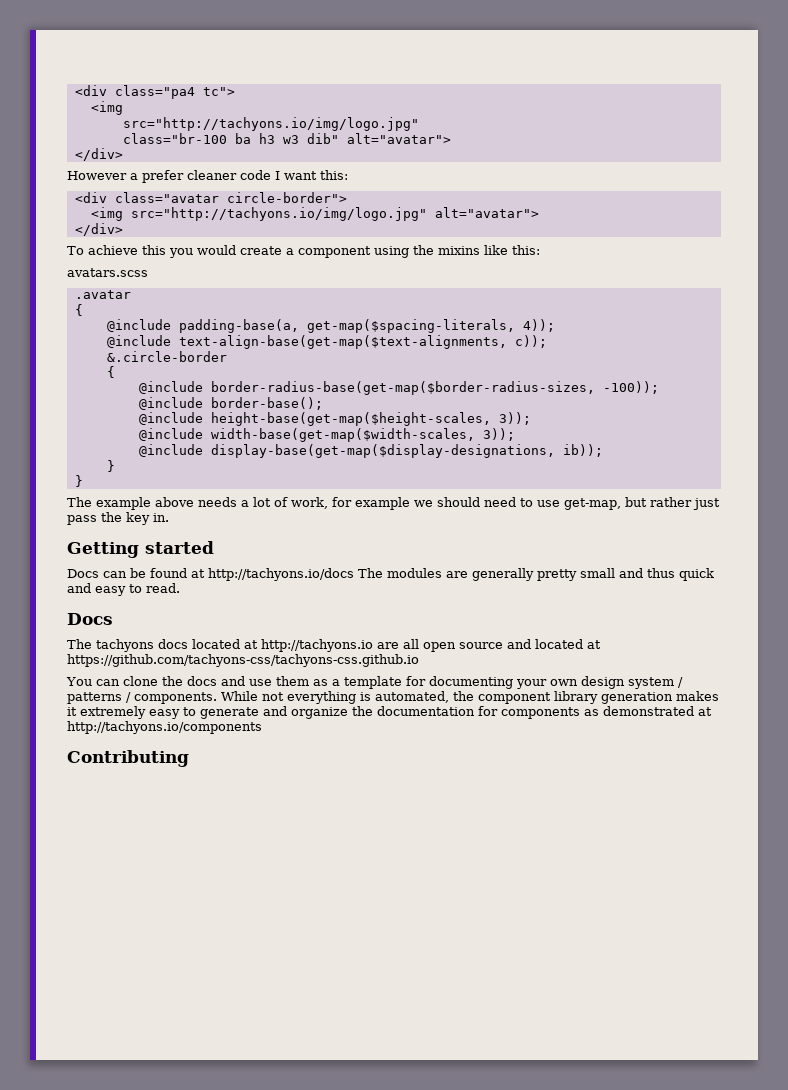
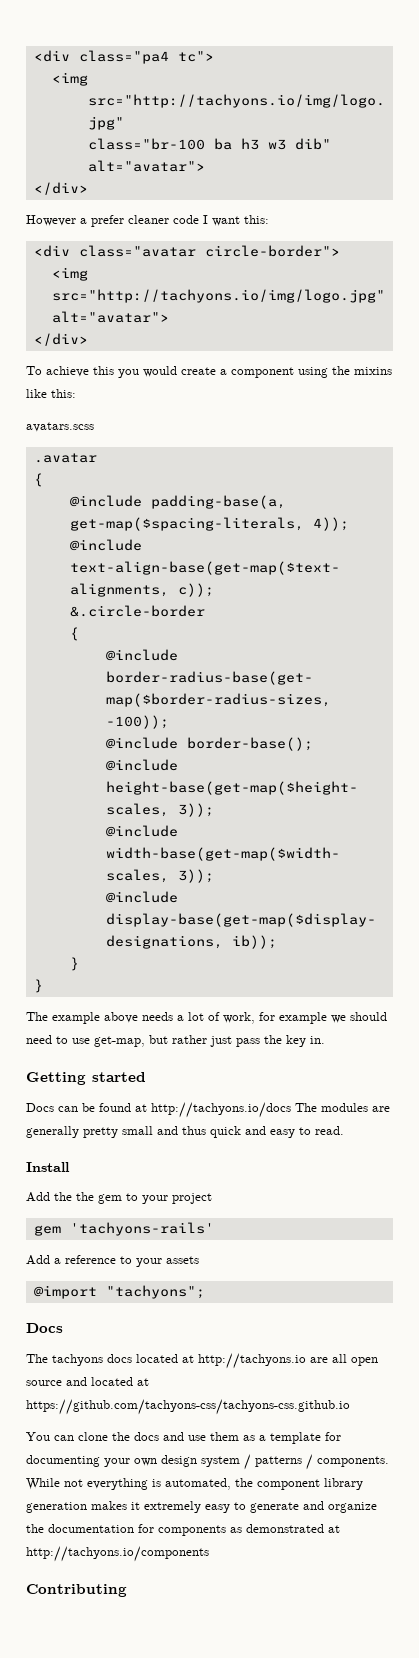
+ Install
+ Add the the gem to your project
+ gem 'tachyons-rails'
+ Add a reference to your assets
+ @import "tachyons";

